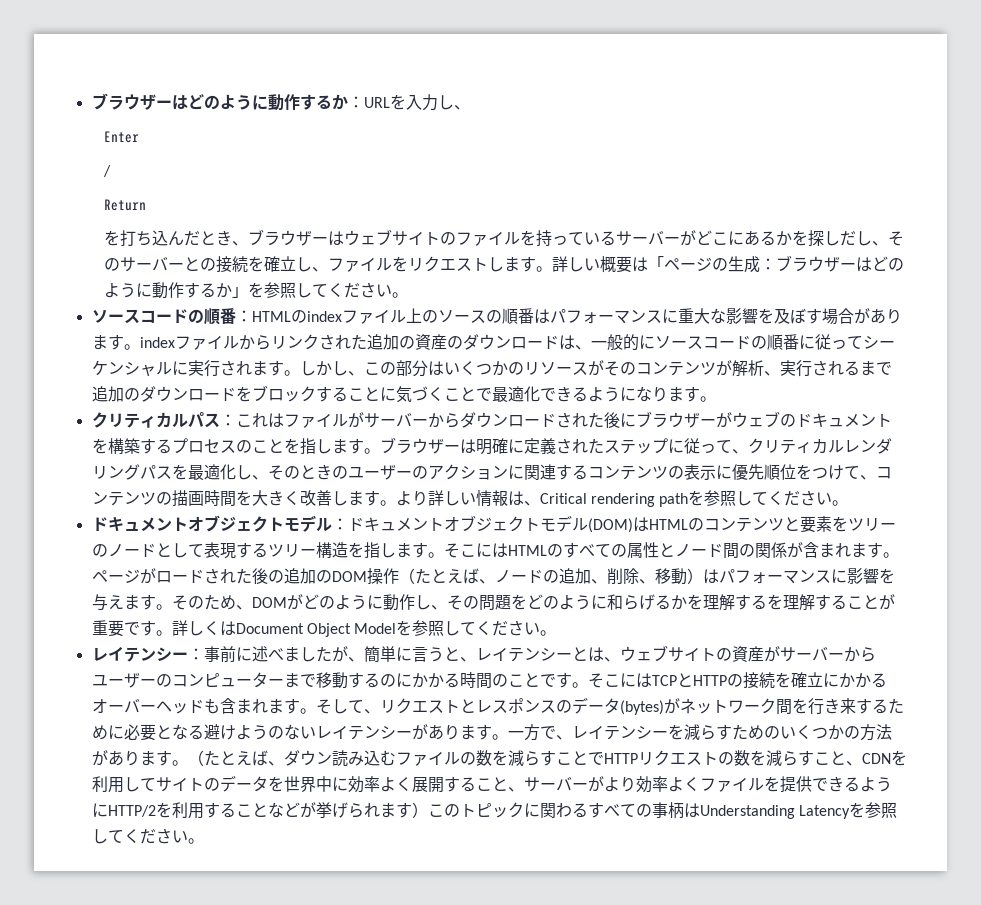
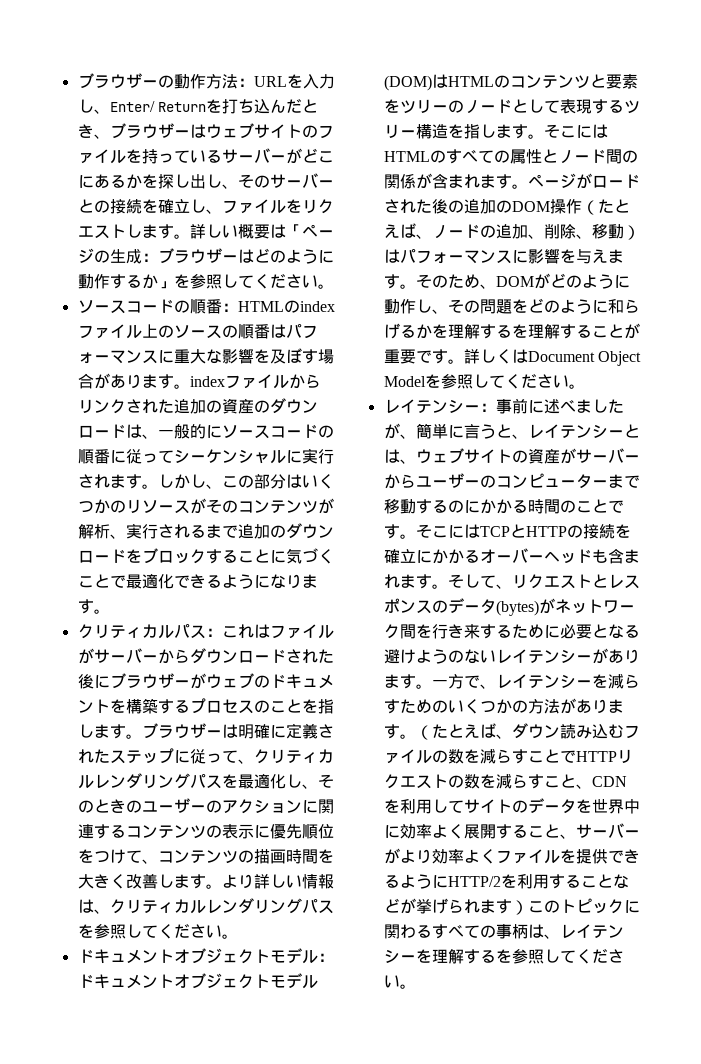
- ブラウザーはどのように動作するか：URLを入力し、
- Enter
- /
- Return
- を打ち込んだとき、ブラウザーはウェブサイトのファイルを持っているサーバーがどこにあるかを探しだし、そのサーバーとの接続を確立し、ファイルをリクエストします。
+ ブラウザーの動作方法：URLを入力し、Enter/ Returnを打ち込んだとき、ブラウザーはウェブサイトのファイルを持っているサーバーがどこにあるかを探し出し、そのサーバーとの接続を確立し、ファイルをリクエストします。
- より詳しい情報は、Critical rendering pathを参照してください。
+ より詳しい情報は、クリティカルレンダリングパスを参照してください。
- （たとえば、ダウン読み込むファイルの数を減らすことでHTTPリクエストの数を減らすこと、CDNを利用してサイトのデータを世界中に効率よく展開すること、サーバーがより効率よくファイルを提供できるようにHTTP/2を利用することなどが挙げられます）このトピックに関わるすべての事柄はUnderstanding Latencyを参照してください。
+ （たとえば、ダウン読み込むファイルの数を減らすことでHTTPリクエストの数を減らすこと、CDNを利用してサイトのデータを世界中に効率よく展開すること、サーバーがより効率よくファイルを提供できるようにHTTP/2を利用することなどが挙げられます）このトピックに関わるすべての事柄は、レイテンシーを理解するを参照してください。

